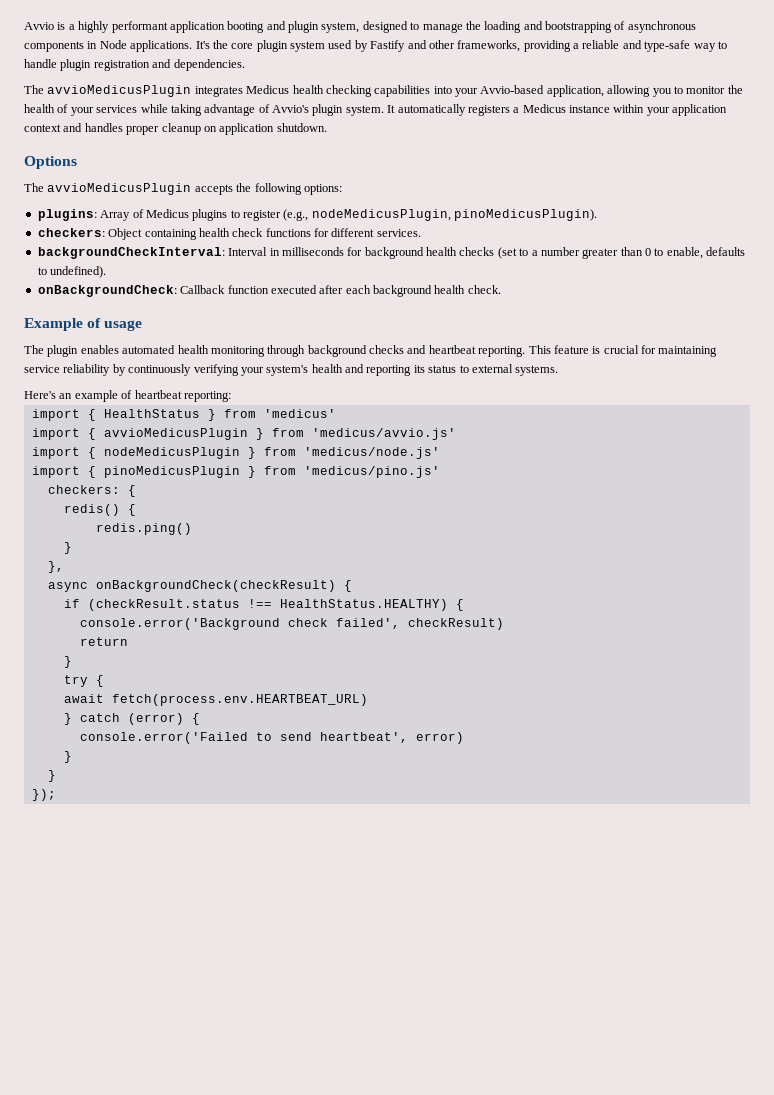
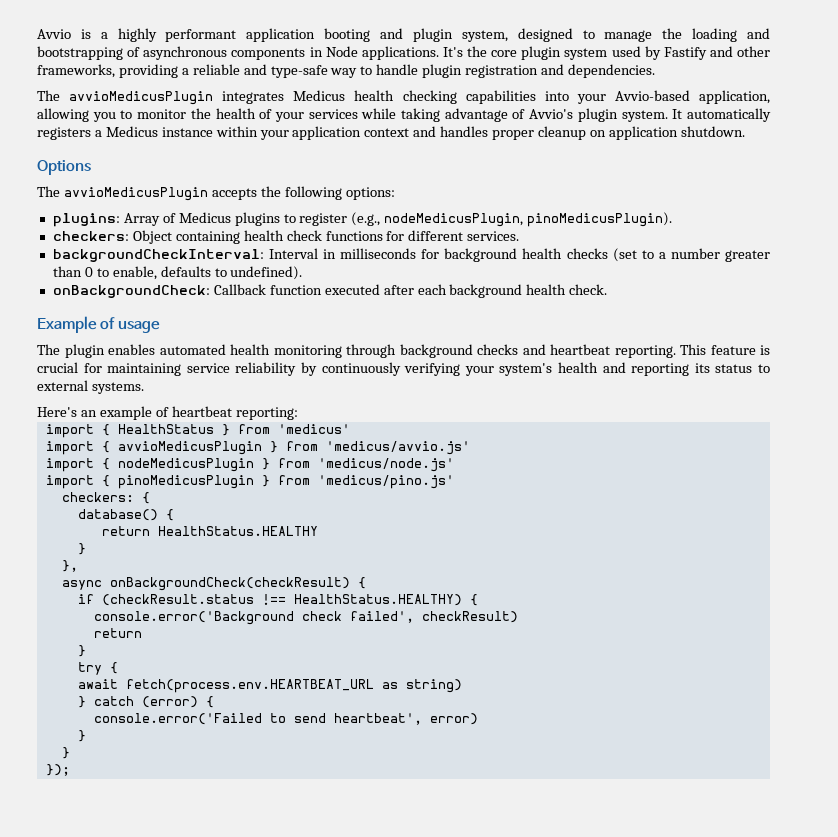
- redis() {
- redis.ping()
+ database() {
+ return HealthStatus.HEALTHY
- await fetch(process.env.HEARTBEAT_URL)
+ await fetch(process.env.HEARTBEAT_URL as string)

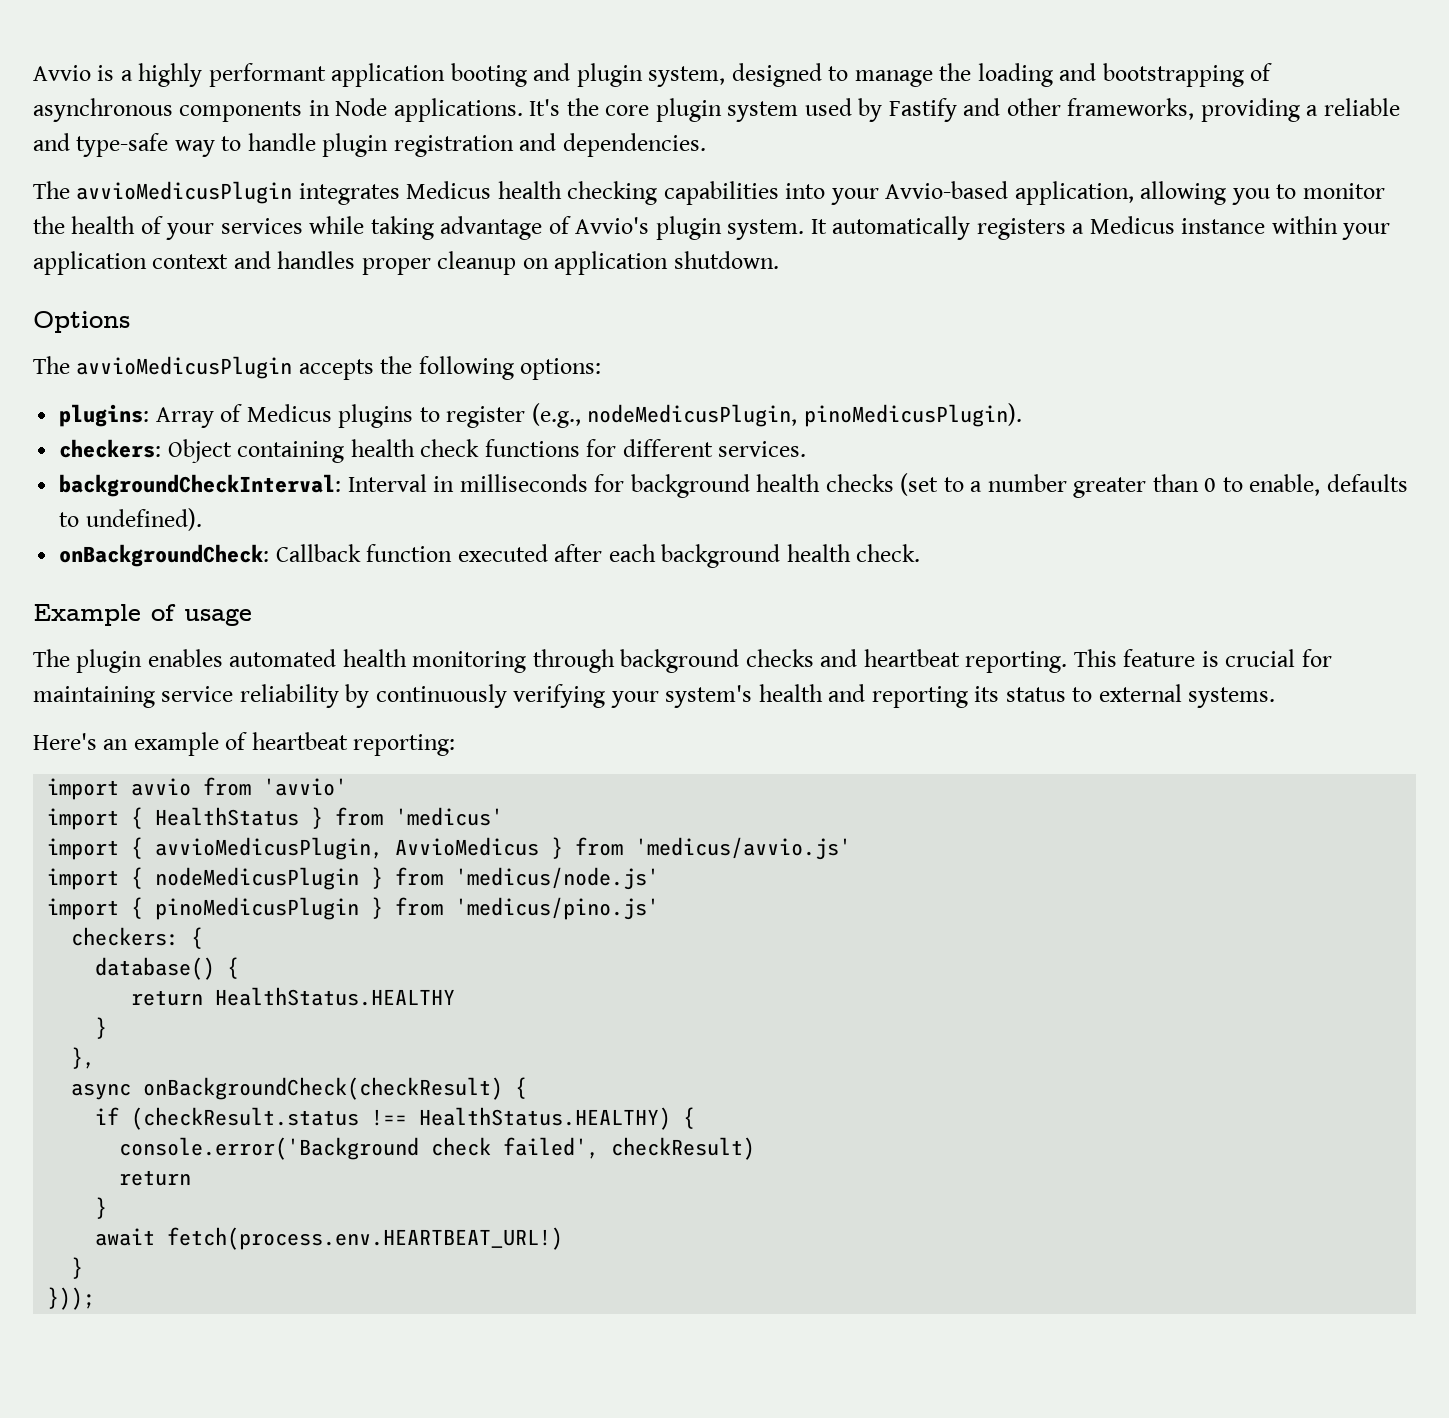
+ import avvio from 'avvio'
- import { avvioMedicusPlugin } from 'medicus/avvio.js'
+ import { avvioMedicusPlugin, AvvioMedicus } from 'medicus/avvio.js'
- try {
- await fetch(process.env.HEARTBEAT_URL as string)
- } catch (error) {
- console.error('Failed to send heartbeat', error)
+ await fetch(process.env.HEARTBEAT_URL!)
  }
- }
- });
+ }));

